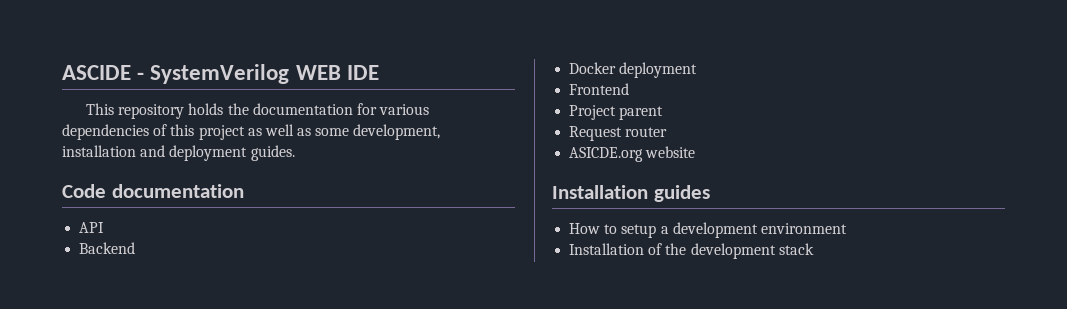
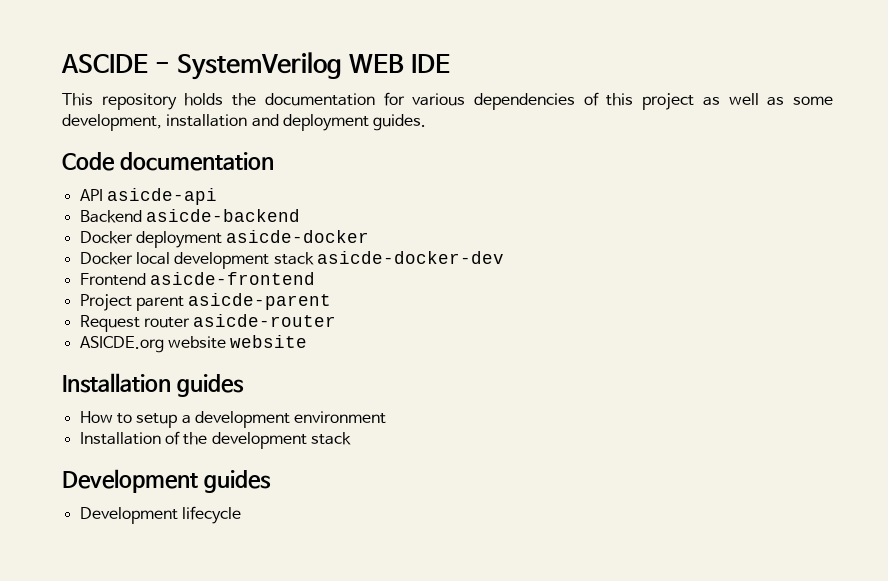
- API
+ API asicde-api
- Backend
+ Backend asicde-backend
- Docker deployment
+ Docker deployment asicde-docker
+ Docker local development stack asicde-docker-dev
- Frontend
+ Frontend asicde-frontend
- Project parent
+ Project parent asicde-parent
- Request router
+ Request router asicde-router
- ASICDE.org website
+ ASICDE.org website website
+ Development guides
+ Development lifecycle

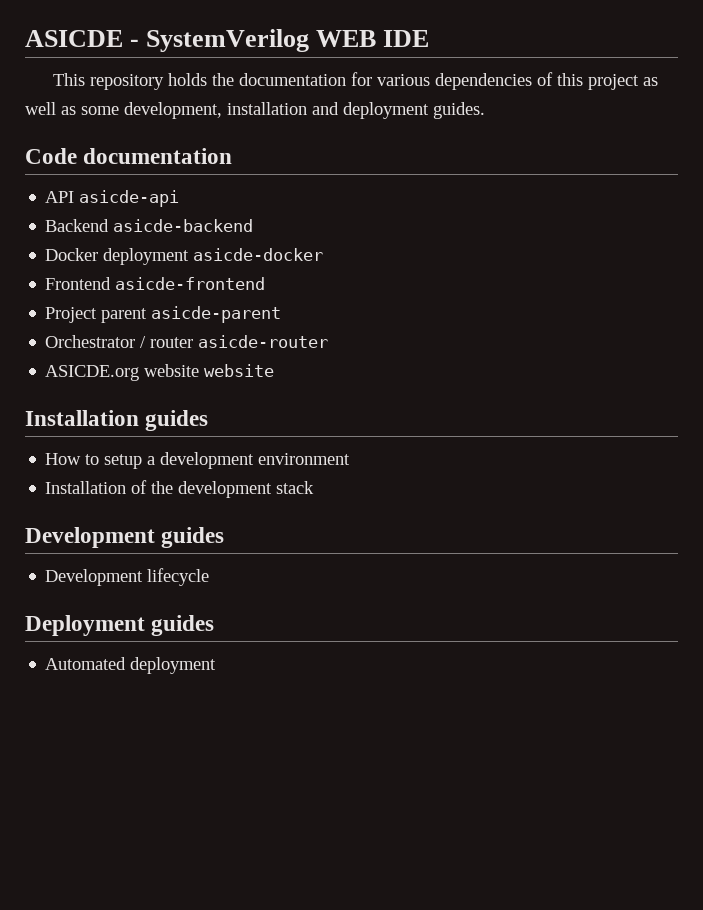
- ASCIDE - SystemVerilog WEB IDE
+ ASICDE - SystemVerilog WEB IDE
- Docker local development stack asicde-docker-dev
- Request router asicde-router
+ Orchestrator / router asicde-router
+ Deployment guides
+ Automated deployment

